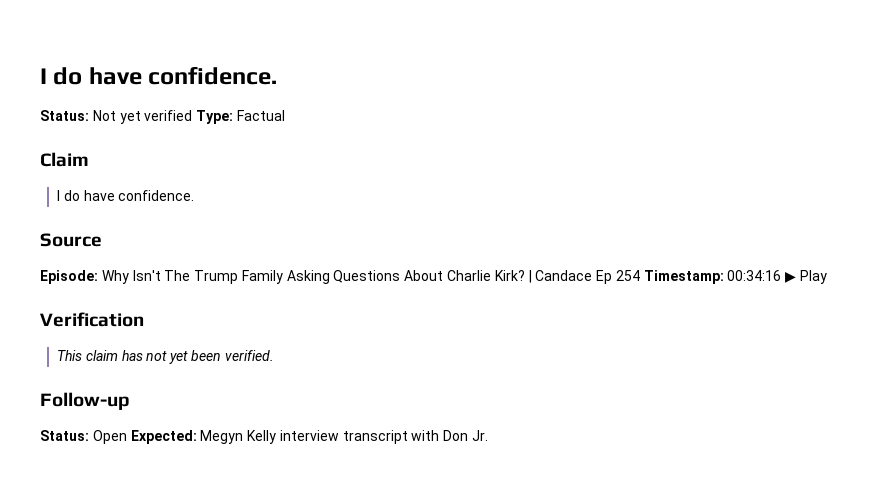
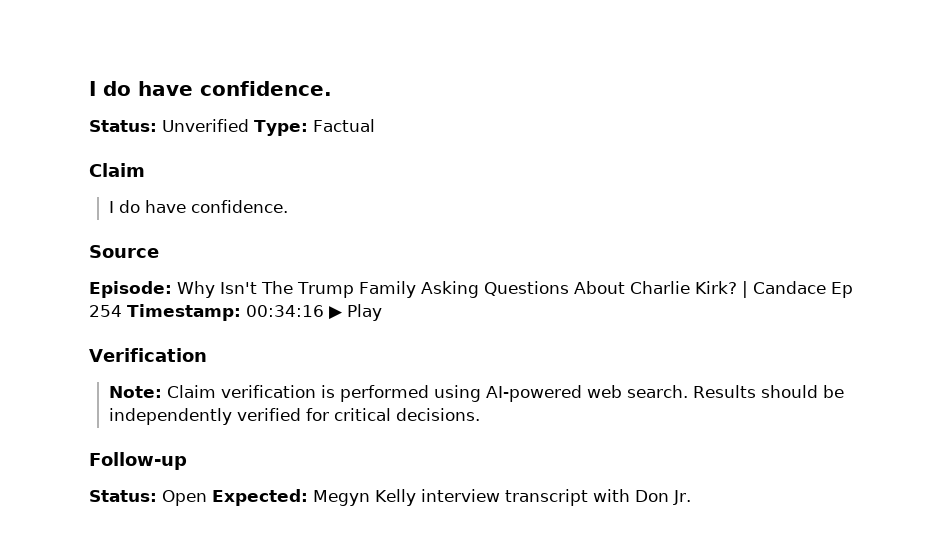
- Status: Not yet verified Type: Factual
+ Status: Unverified Type: Factual
- This claim has not yet been verified.
+ Note: Claim verification is performed using AI-powered web search. Results should be independently verified for critical decisions.

